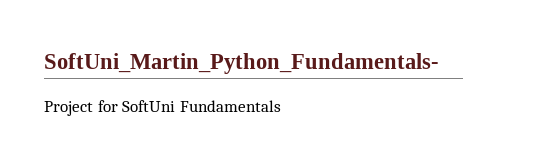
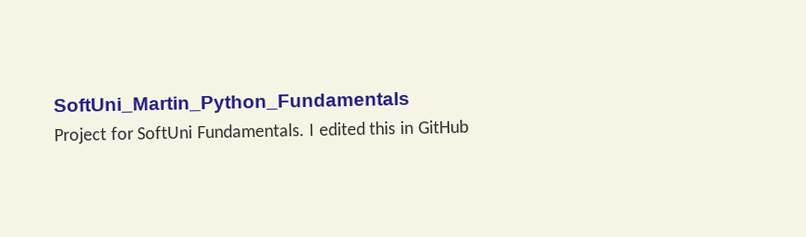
- SoftUni_Martin_Python_Fundamentals-
+ SoftUni_Martin_Python_Fundamentals
- Project for SoftUni Fundamentals
+ Project for SoftUni Fundamentals. I edited this in GitHub

